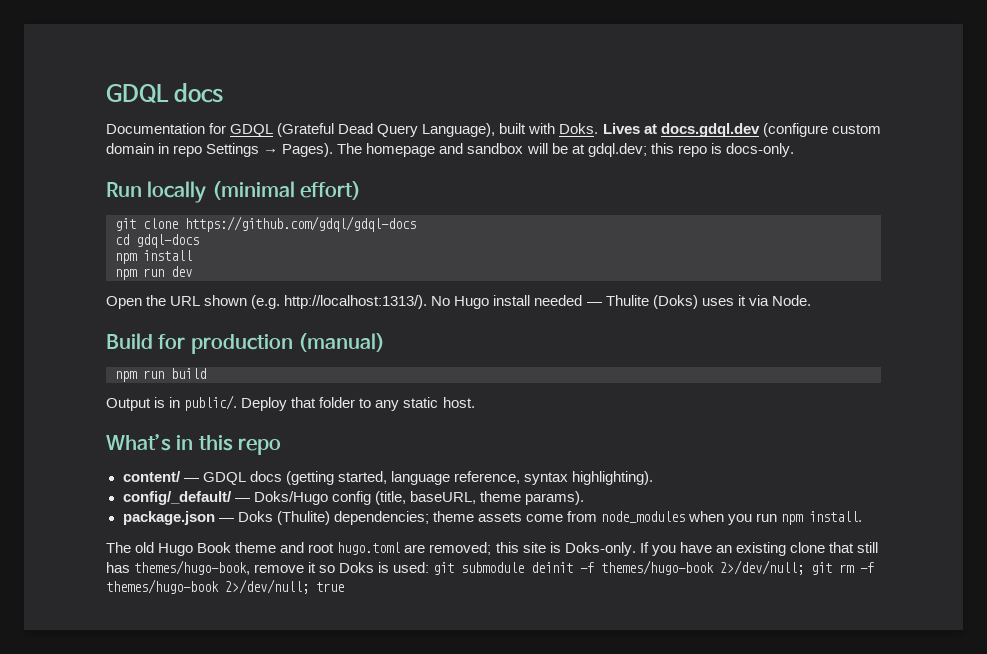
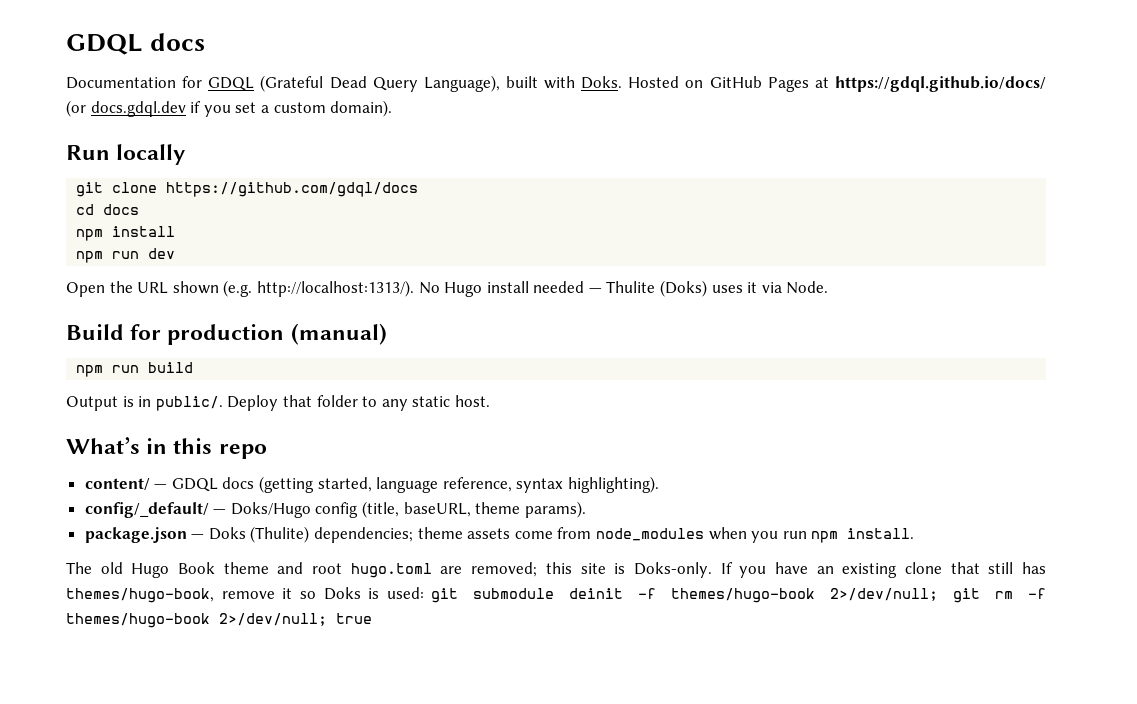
- Lives at docs.gdql.dev (configure custom domain in repo Settings → Pages). The homepage and sandbox will be at gdql.dev; this repo is docs-only.
+ Hosted on GitHub Pages at https://gdql.github.io/docs/ (or docs.gdql.dev if you set a custom domain).
- Run locally (minimal effort)
+ Run locally
- git clone https://github.com/gdql/gdql-docs
+ git clone https://github.com/gdql/docs
- cd gdql-docs
+ cd docs

